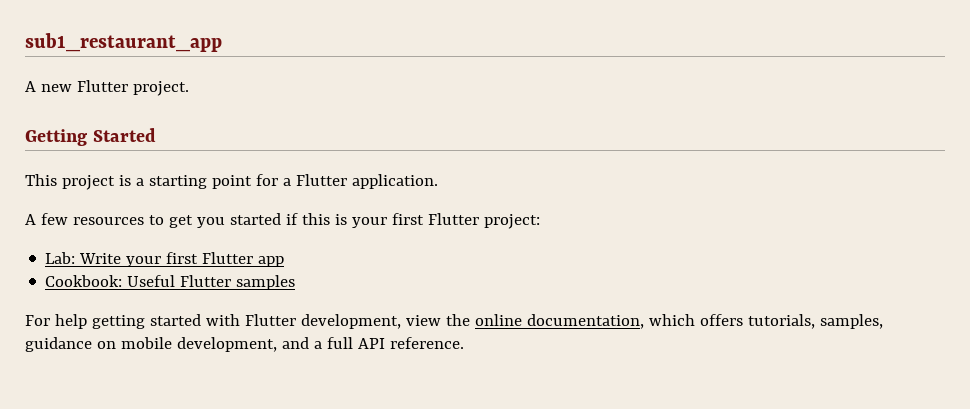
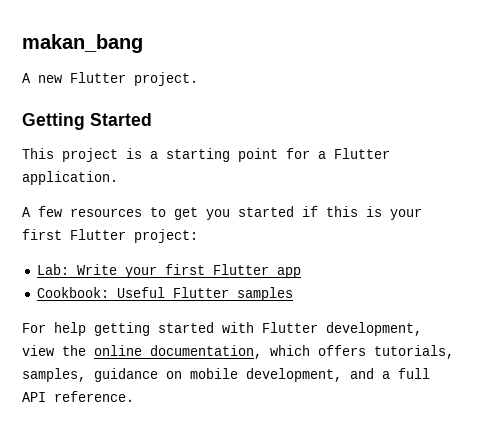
- sub1_restaurant_app
+ makan_bang

